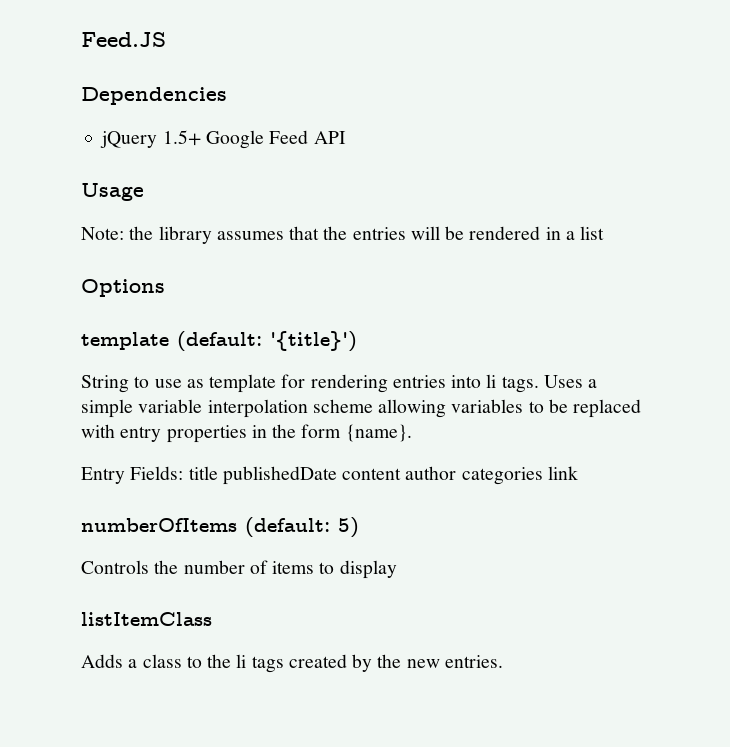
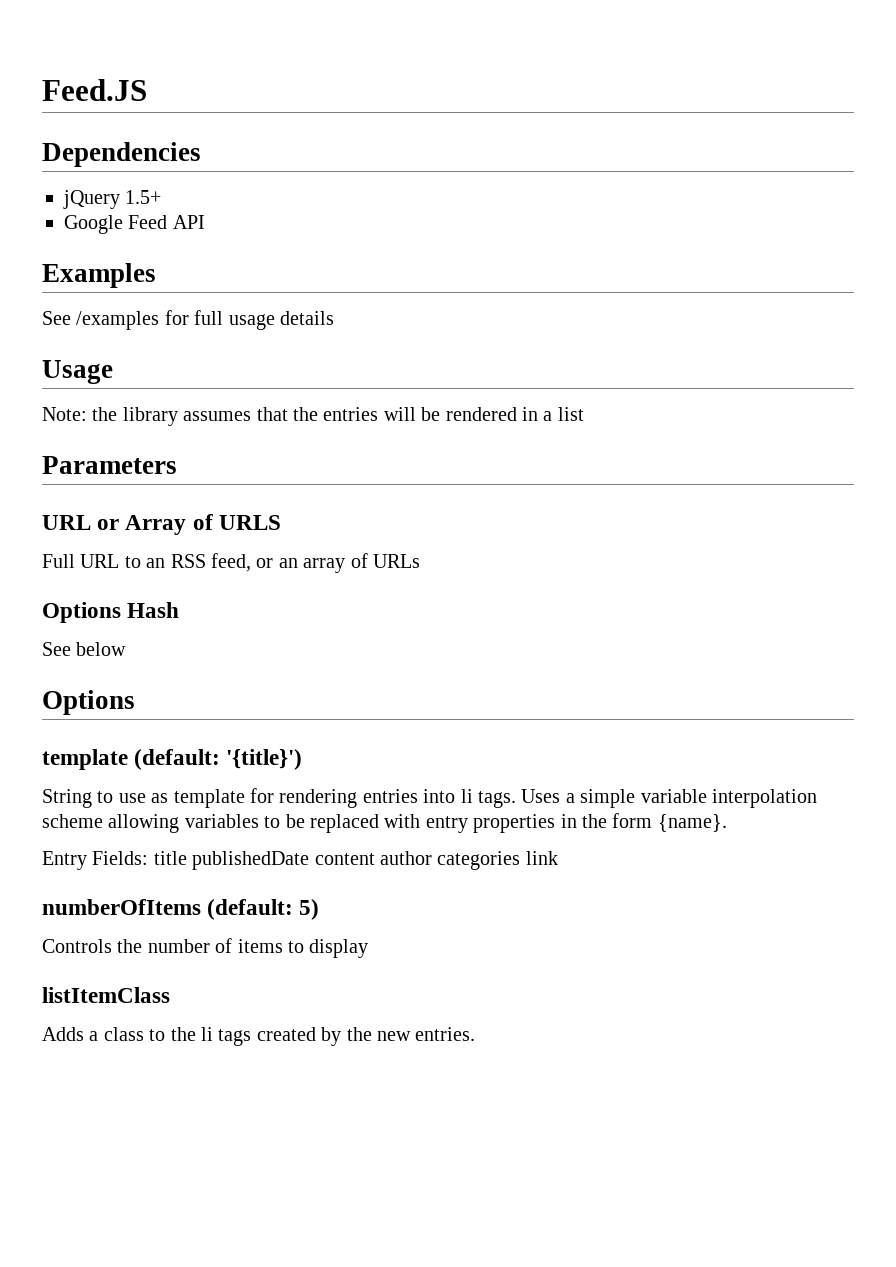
- jQuery 1.5+ Google Feed API
+ jQuery 1.5+
+ Google Feed API
+ Examples
+ See /examples for full usage details
+ Parameters
+ URL or Array of URLS
+ Full URL to an RSS feed, or an array of URLs
+ Options Hash
+ See below

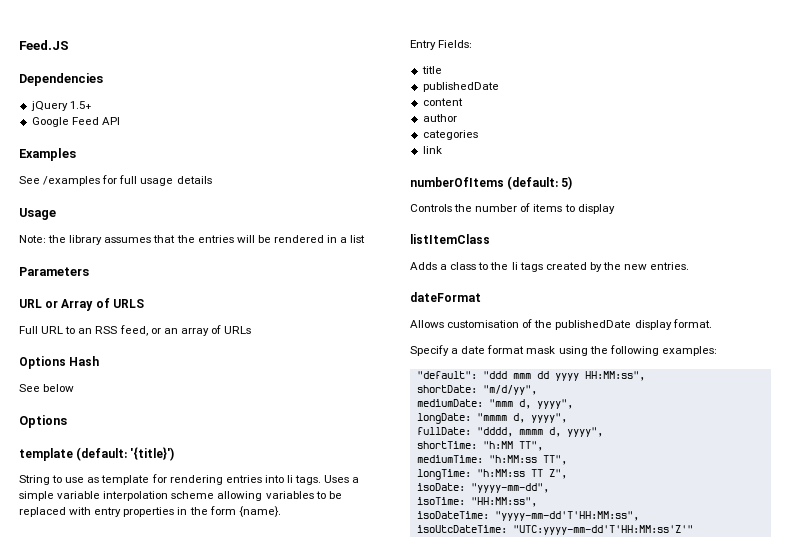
- Entry Fields: title publishedDate content author categories link
+ Entry Fields:
+ title
+ publishedDate
+ content
+ author
+ categories
+ link
+ dateFormat
+ Allows customisation of the publishedDate display format.
+ Specify a date format mask using the following examples:
+ "default": "ddd mmm dd yyyy HH:MM:ss",
+ shortDate: "m/d/yy",
+ mediumDate: "mmm d, yyyy",
+ longDate: "mmmm d, yyyy",
+ fullDate: "dddd, mmmm d, yyyy",
+ shortTime: "h:MM TT",
+ mediumTime: "h:MM:ss TT",
+ longTime: "h:MM:ss TT Z",
+ isoDate: "yyyy-mm-dd",
+ isoTime: "HH:MM:ss",
+ isoDateTime: "yyyy-mm-dd'T'HH:MM:ss",
+ isoUtcDateTime: "UTC:yyyy-mm-dd'T'HH:MM:ss'Z'"

